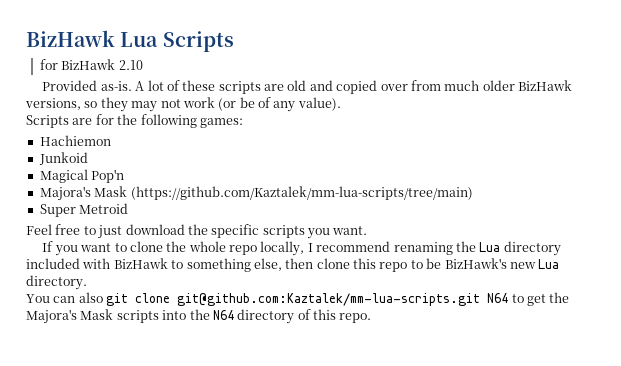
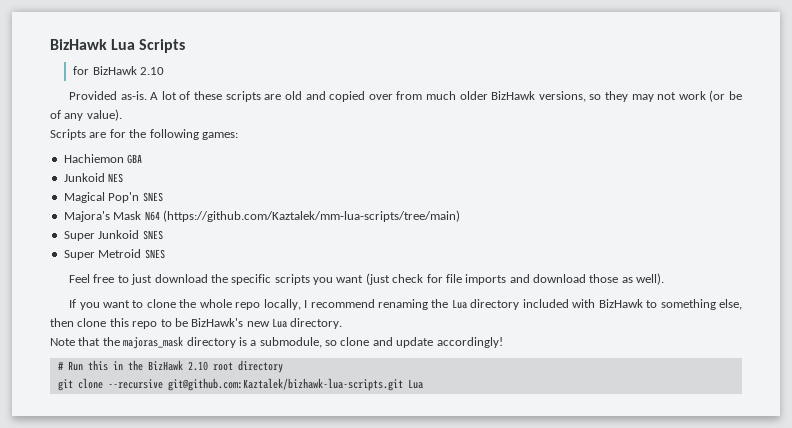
- Hachiemon
- Junkoid
+ Hachiemon GBA
+ Junkoid NES
- Magical Pop'n
- Majora's Mask (https://github.com/Kaztalek/mm-lua-scripts/tree/main)
+ Magical Pop'n SNES
+ Majora's Mask N64 (https://github.com/Kaztalek/mm-lua-scripts/tree/main)
+ Super Junkoid SNES
- Super Metroid
+ Super Metroid SNES
- Feel free to just download the specific scripts you want.
+ Feel free to just download the specific scripts you want (just check for file imports and download those as well).
- You can also git clone git@github.com:Kaztalek/mm-lua-scripts.git N64 to get the Majora's Mask scripts into the N64 directory of this repo.
+ Note that the majoras_mask directory is a submodule, so clone and update accordingly!
+ # Run this in the BizHawk 2.10 root directory
+ git clone --recursive git@github.com:Kaztalek/bizhawk-lua-scripts.git Lua

